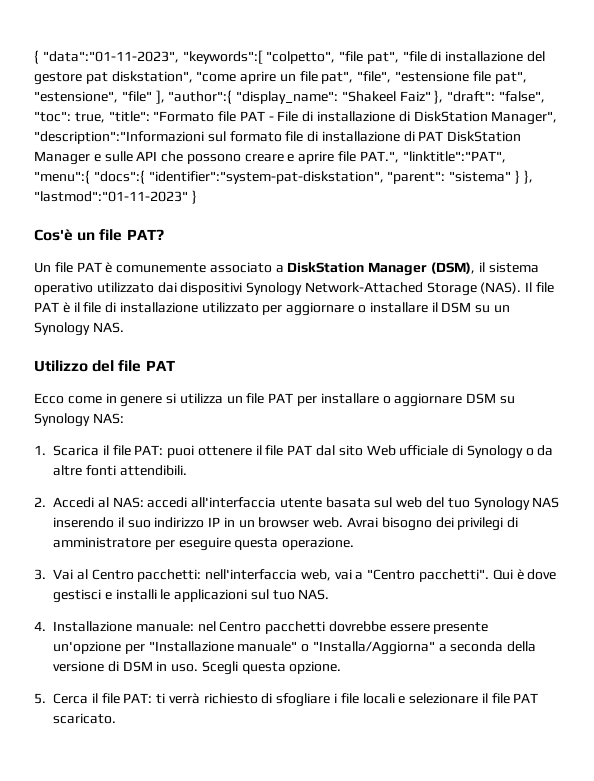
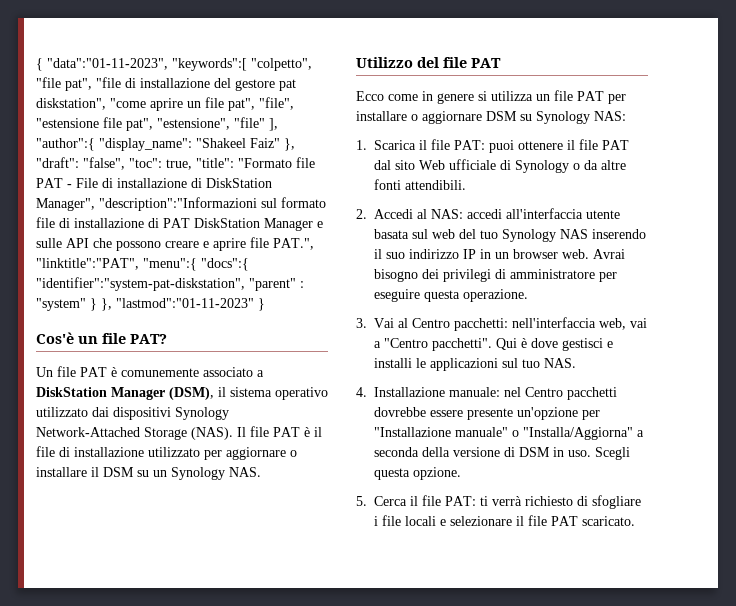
- "Formato file PAT - File di installazione di DiskStation Manager", "description":"Informazioni sul formato file di installazione di PAT DiskStation Manager e sulle API che possono creare e aprire file PAT.", "linktitle":"PAT", "menu":{ "docs":{ "identifier":"system-pat-diskstation", "parent": "sistema" } }, "lastmod":"01-11-2023" }
+ "Formato file PAT - File di installazione di DiskStation Manager", "description":"Informazioni sul formato file di installazione di PAT DiskStation Manager e sulle API che possono creare e aprire file PAT.", "linktitle":"PAT", "menu":{ "docs":{ "identifier":"system-pat-diskstation", "parent" : "system" } }, "lastmod":"01-11-2023" }

